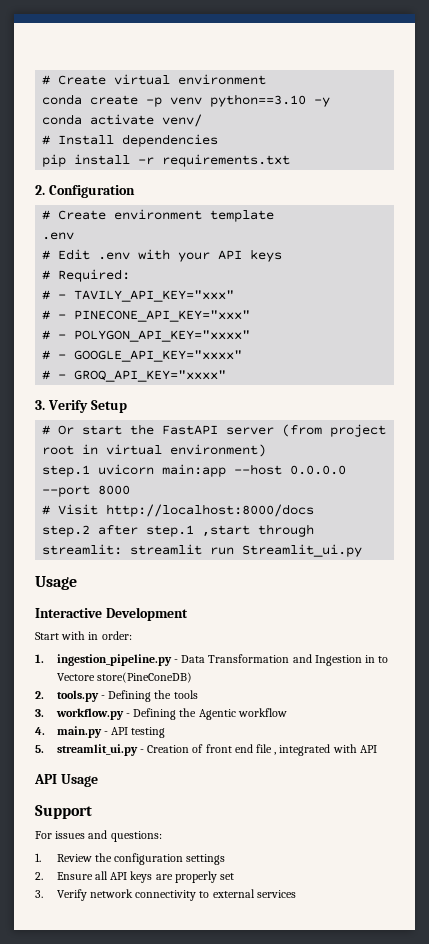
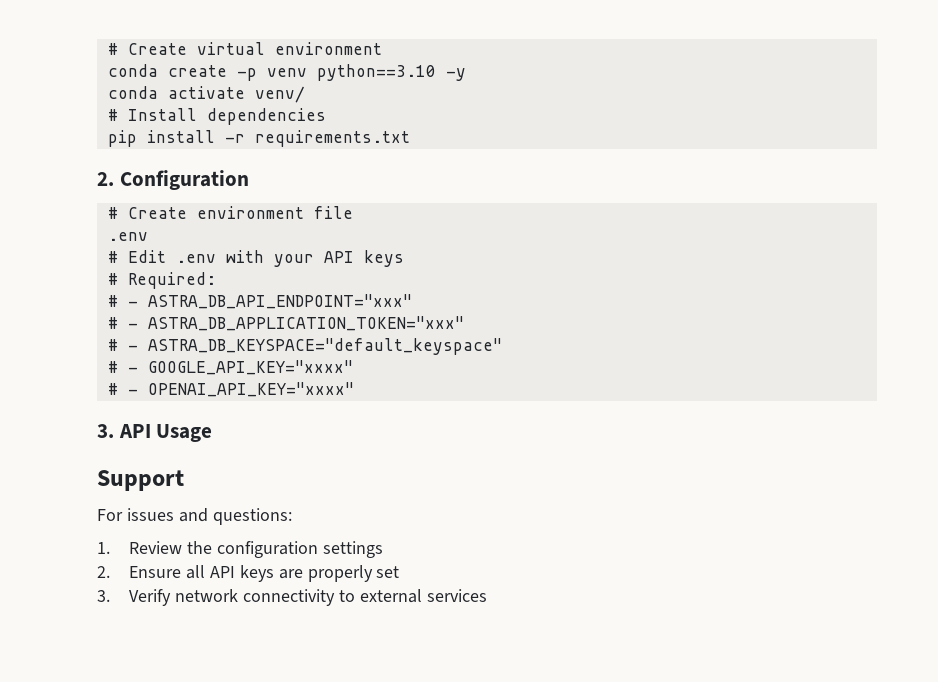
- # Create environment template
+ # Create environment file
- # - TAVILY_API_KEY="xxx"
- # - PINECONE_API_KEY="xxx"
- # - POLYGON_API_KEY="xxxx"
+ # - ASTRA_DB_API_ENDPOINT="xxx"
+ # - ASTRA_DB_APPLICATION_TOKEN="xxx"
+ # - ASTRA_DB_KEYSPACE="default_keyspace"
- # - GROQ_API_KEY="xxxx"
- 3. Verify Setup
- # Or start the FastAPI server (from project root in virtual environment)
- step.1 uvicorn main:app --host 0.0.0.0 --port 8000
- # Visit http://localhost:8000/docs
- step.2 after step.1 ,start through streamlit: streamlit run Streamlit_ui.py
- Usage
- Interactive Development
- Start with in order:
- 1. ingestion_pipeline.py - Data Transformation and Ingestion in to Vectore store(PineConeDB)
- 2. tools.py - Defining the tools
- 3. workflow.py - Defining the Agentic workflow
- 4. main.py - API testing
- 5. streamlit_ui.py - Creation of front end file , integrated with API
- API Usage
+ # - OPENAI_API_KEY="xxxx"
+ 3. API Usage

